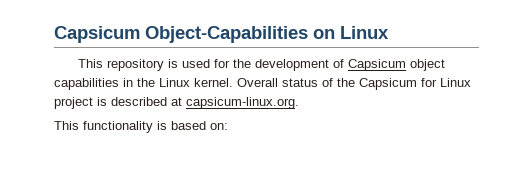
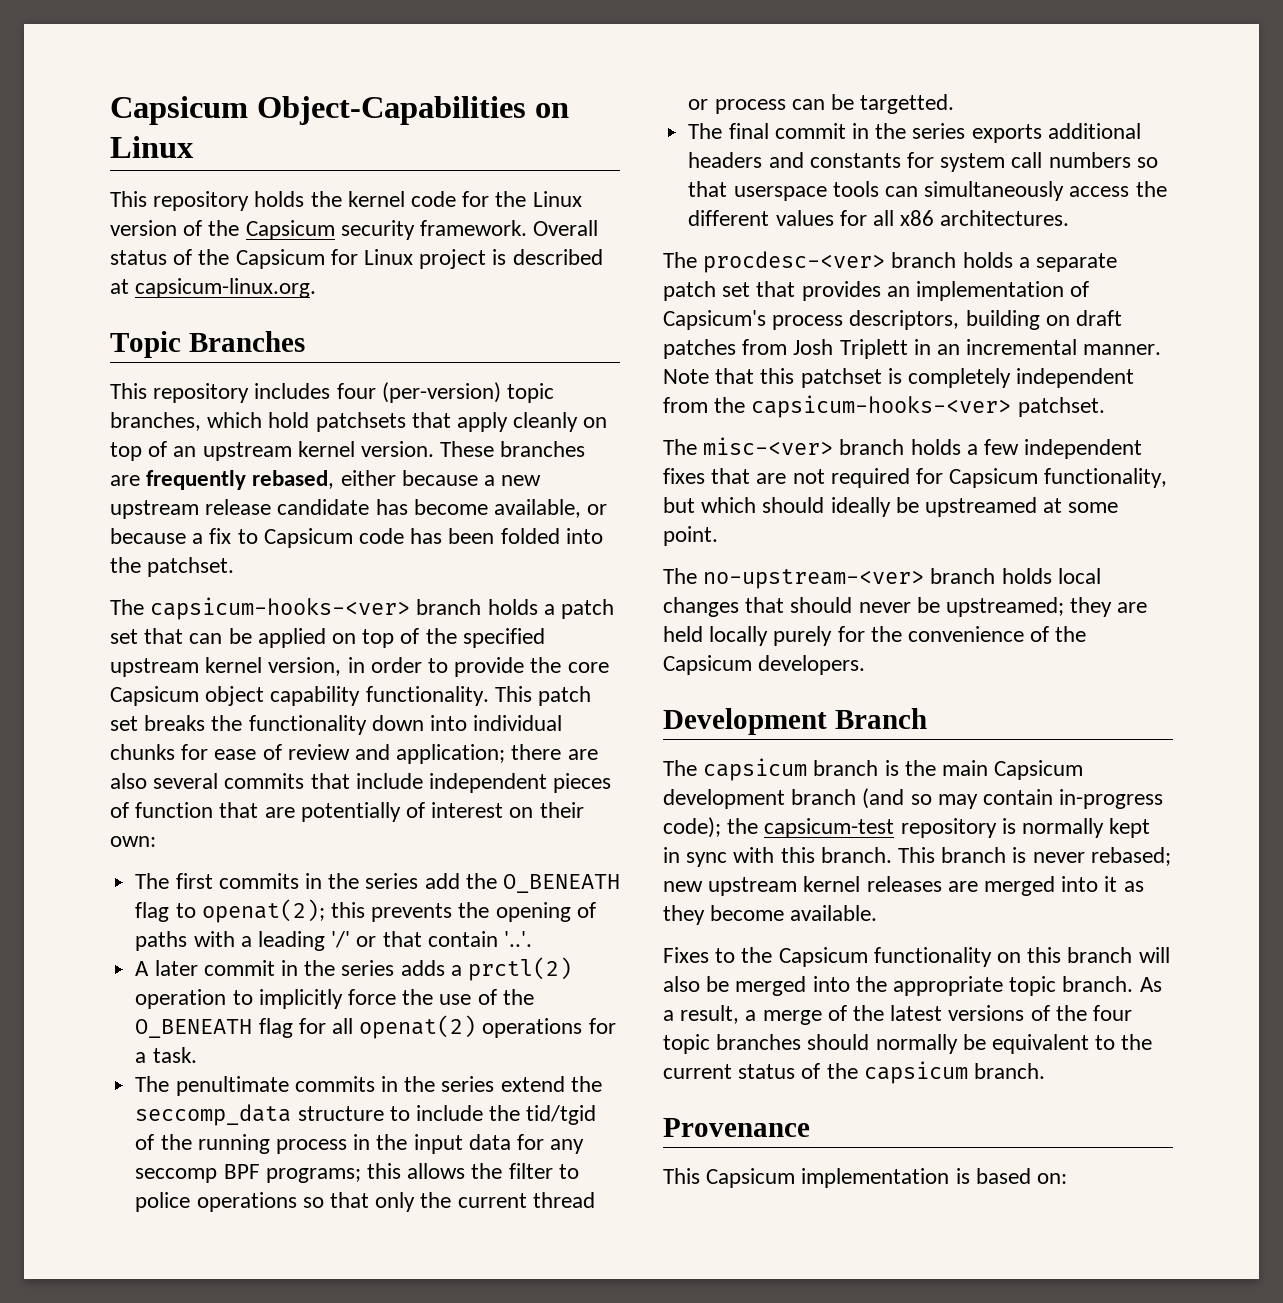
- This repository is used for the development of Capsicum object capabilities in the Linux kernel.
+ This repository holds the kernel code for the Linux version of the Capsicum security framework.
- This functionality is based on:
+ Topic Branches
+ This repository includes four (per-version) topic branches, which hold patchsets that apply cleanly on top of an upstream kernel version. These branches are frequently rebased, either because a new upstream release candidate has become available, or because a fix to Capsicum code has been folded into the patchset.
+ The capsicum-hooks-<ver> branch holds a patch set that can be applied on top of the specified upstream kernel version, in order to provide the core Capsicum object capability functionality. This patch set breaks the functionality down into individual chunks for ease of review and application; there are also several commits that include independent pieces of function that are potentially of interest on their own:
+ The first commits in the series add the O_BENEATH flag to openat(2); this prevents the opening of paths with a leading '/' or that contain '..'.
+ A later commit in the series adds a prctl(2) operation to implicitly force the use of the O_BENEATH flag for all openat(2) operations for a task.
+ The penultimate commits in the series extend the seccomp_data structure to include the tid/tgid of the running process in the input data for any seccomp BPF programs; this allows the filter to police operations so that only the current thread or process can be targetted.
+ The final commit in the series exports additional headers and constants for system call numbers so that userspace tools can simultaneously access the different values for all x86 architectures.
+ The procdesc-<ver> branch holds a separate patch set that provides an implementation of Capsicum's process descriptors, building on draft patches from Josh Triplett in an incremental manner. Note that this patchset is completely independent from the capsicum-hooks-<ver> patchset.
+ The misc-<ver> branch holds a few independent fixes that are not required for Capsicum functionality, but which should ideally be upstreamed at some point.
+ The no-upstream-<ver> branch holds local changes that should never be upstreamed; they are held locally purely for the convenience of the Capsicum developers.
+ Development Branch
+ The capsicum branch is the main Capsicum development branch (and so may contain in-progress code); the capsicum-test repository is normally kept in sync with this branch. This branch is never rebased; new upstream kernel releases are merged into it as they become available.
+ Fixes to the Capsicum functionality on this branch will also be merged into the appropriate topic branch. As a result, a merge of the latest versions of the four topic branches should normally be equivalent to the current status of the capsicum branch.
+ Provenance
+ This Capsicum implementation is based on:

